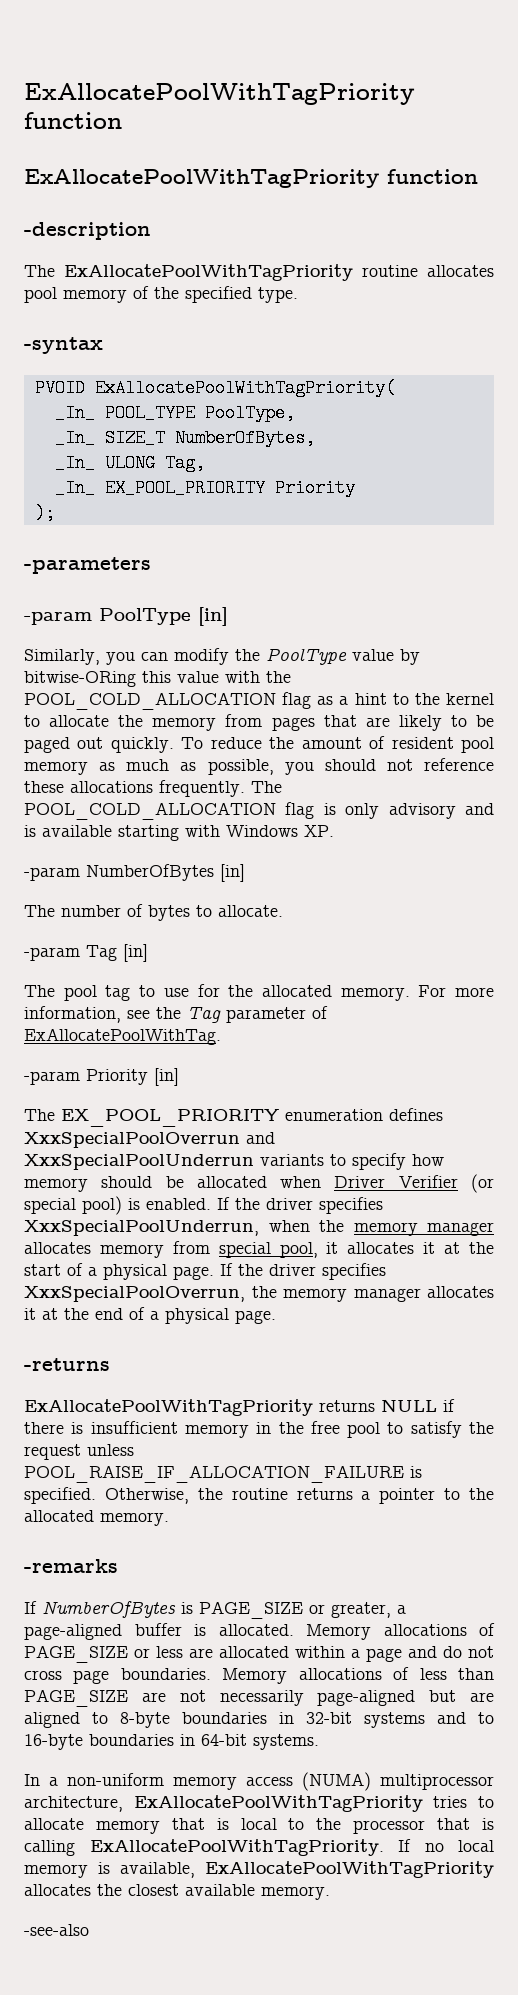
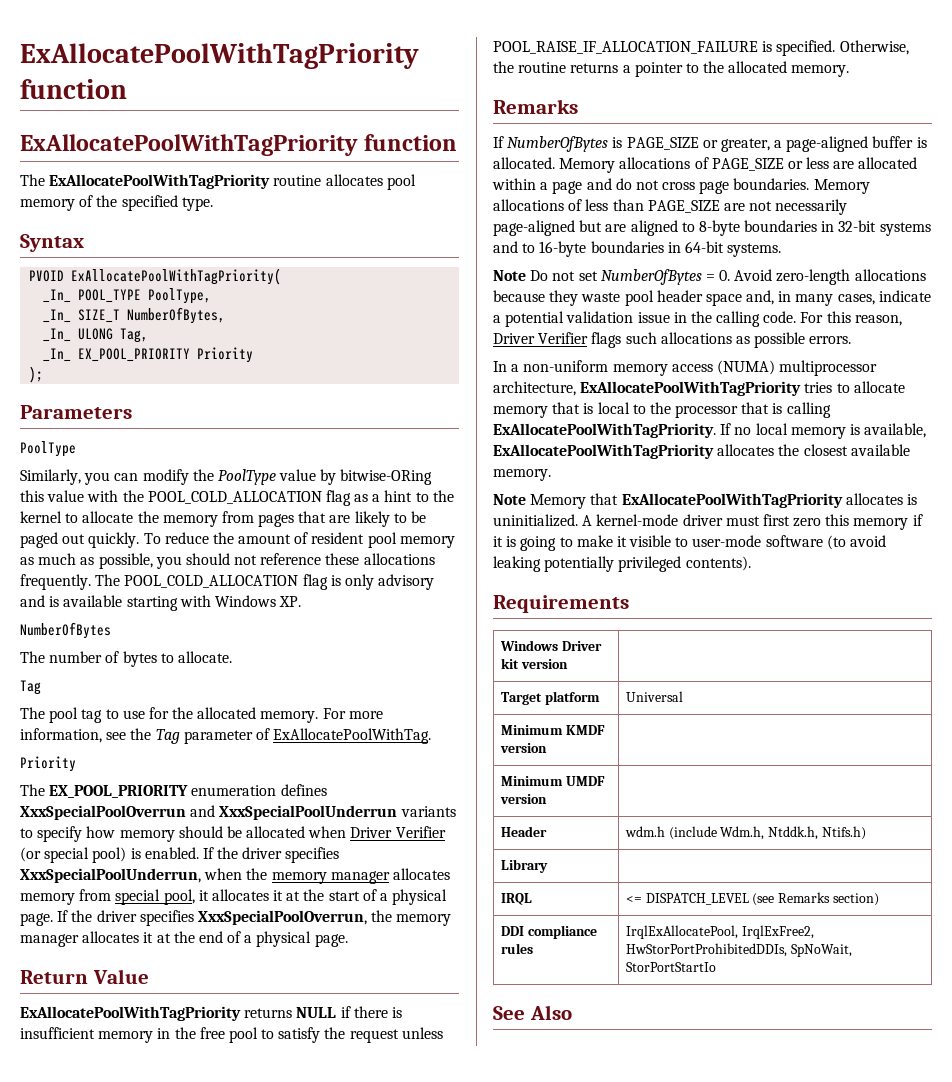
- -description
- -syntax
+ Syntax
- -parameters
- -param PoolType [in]
+ Parameters
+ PoolType
  The POOL_COLD_ALLOCATION flag is only advisory and is available starting with Windows XP.
- -param NumberOfBytes [in]
+ NumberOfBytes
  The number of bytes to allocate.
- -param Tag [in]
+ Tag
  For more information, see the Tag parameter of ExAllocatePoolWithTag.
- -param Priority [in]
+ Priority
- -returns
+ Return Value
  Otherwise, the routine returns a pointer to the allocated memory.
- -remarks
+ Remarks
+ Note Do not set NumberOfBytes = 0. Avoid zero-length allocations because they waste pool header space and, in many cases, indicate a potential validation issue in the calling code. For this reason, Driver Verifier flags such allocations as possible errors.
- -see-also
+ Note Memory that ExAllocatePoolWithTagPriority allocates is uninitialized. A kernel-mode driver must first zero this memory if it is going to make it visible to user-mode software (to avoid leaking potentially privileged contents).
+ Requirements
+ Windows Driver kit version |
+ Target platform | Universal
+ Minimum KMDF version |
+ Minimum UMDF version |
+ Header | wdm.h (include Wdm.h, Ntddk.h, Ntifs.h)
+ Library |
+ IRQL | <= DISPATCH_LEVEL (see Remarks section)
+ DDI compliance rules | IrqlExAllocatePool, IrqlExFree2, HwStorPortProhibitedDDIs, SpNoWait, StorPortStartIo
+ See Also

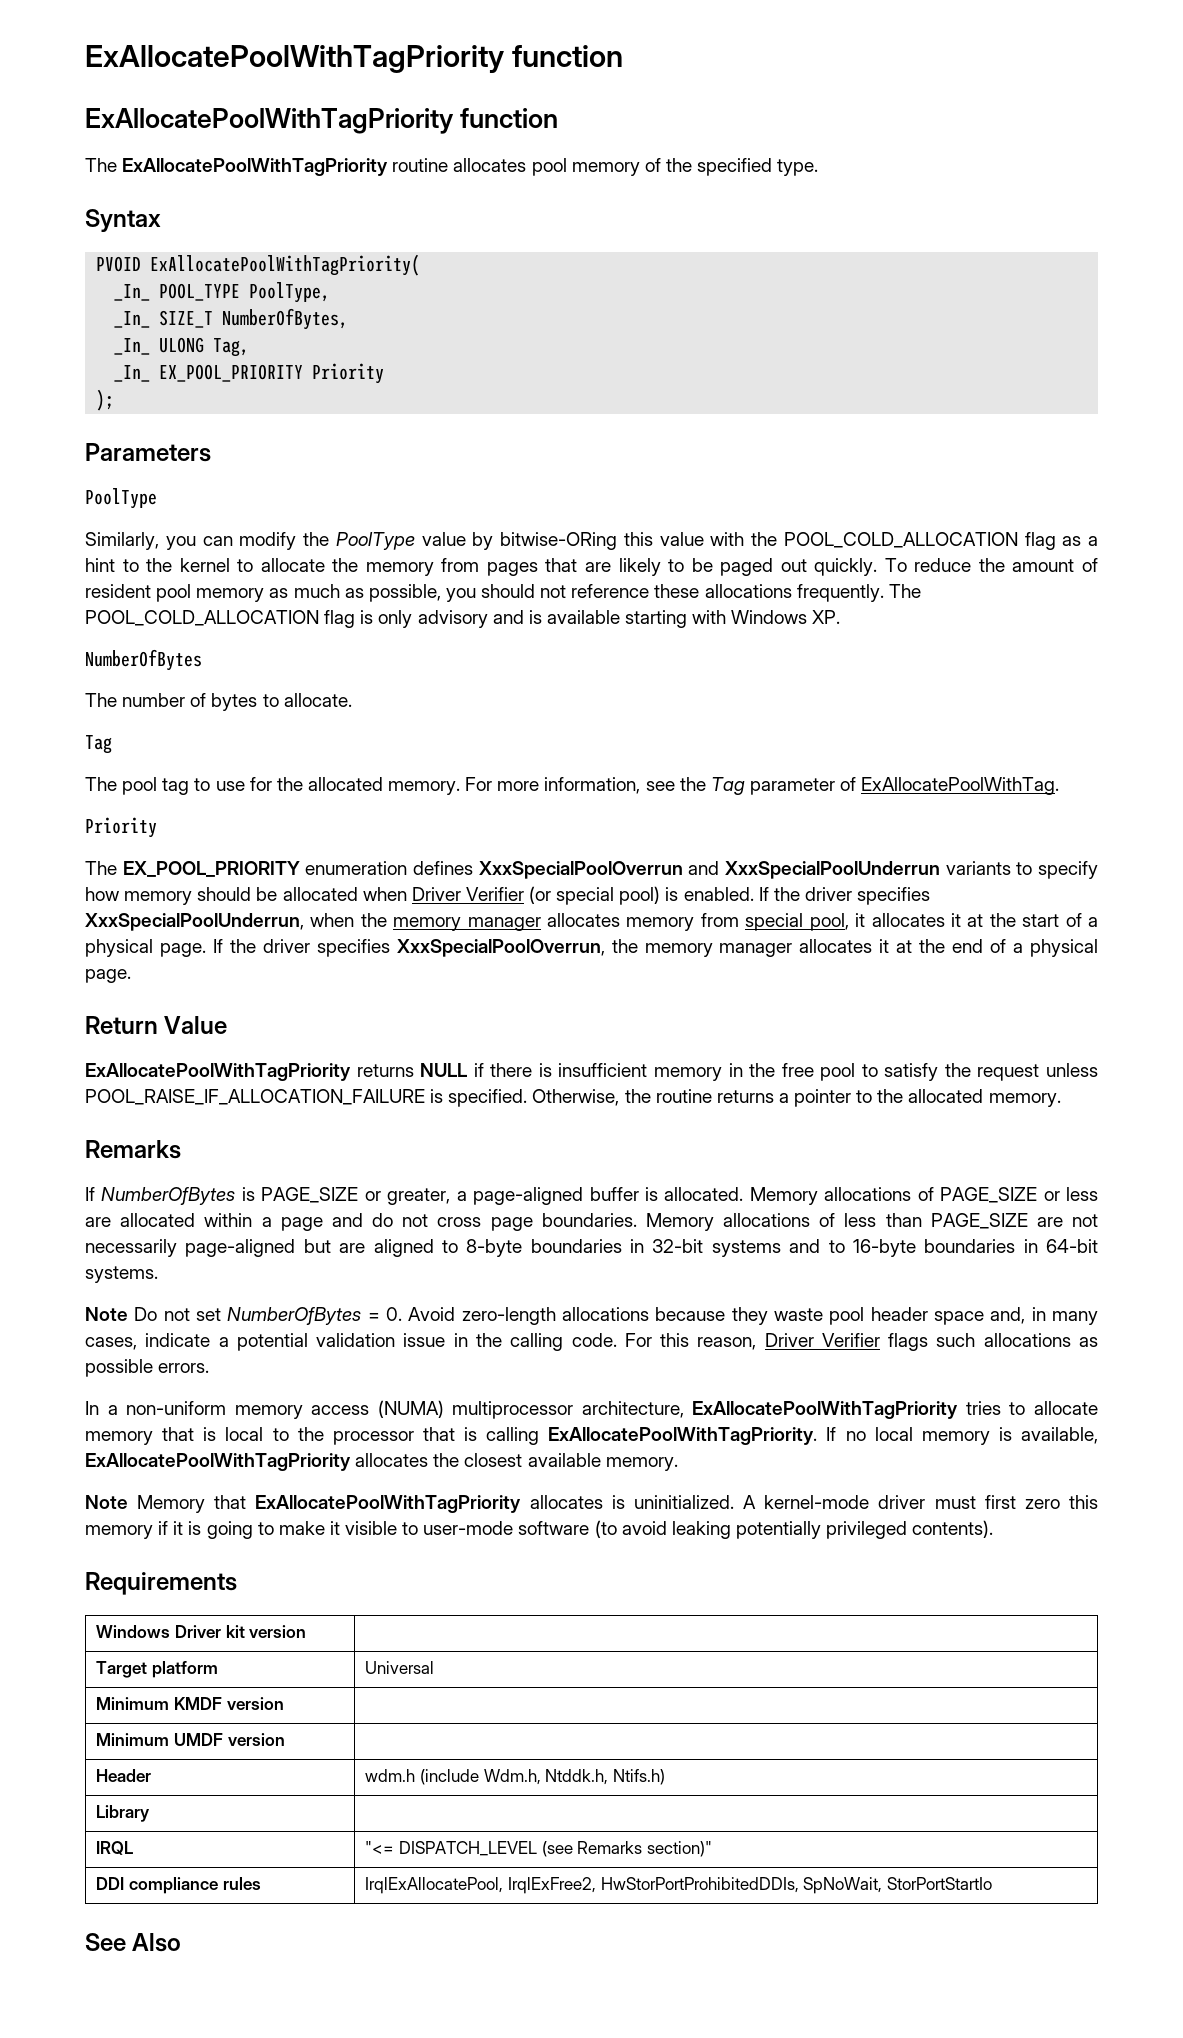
- IRQL | <= DISPATCH_LEVEL (see Remarks section)
+ IRQL | "<= DISPATCH_LEVEL (see Remarks section)"

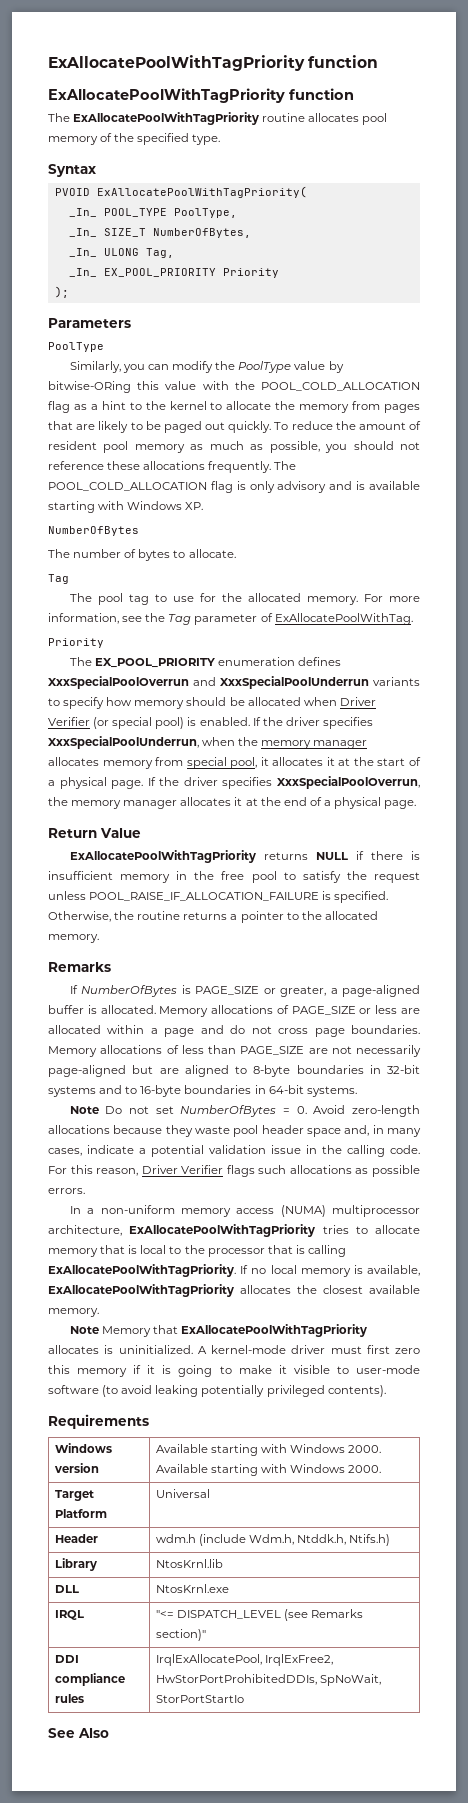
- Windows Driver kit version |
+ Windows version | Available starting with Windows 2000. Available starting with Windows 2000.
- Target platform | Universal
+ Target Platform | Universal
- Minimum KMDF version |
- Minimum UMDF version |
- Library |
+ Library | NtosKrnl.lib
+ DLL | NtosKrnl.exe

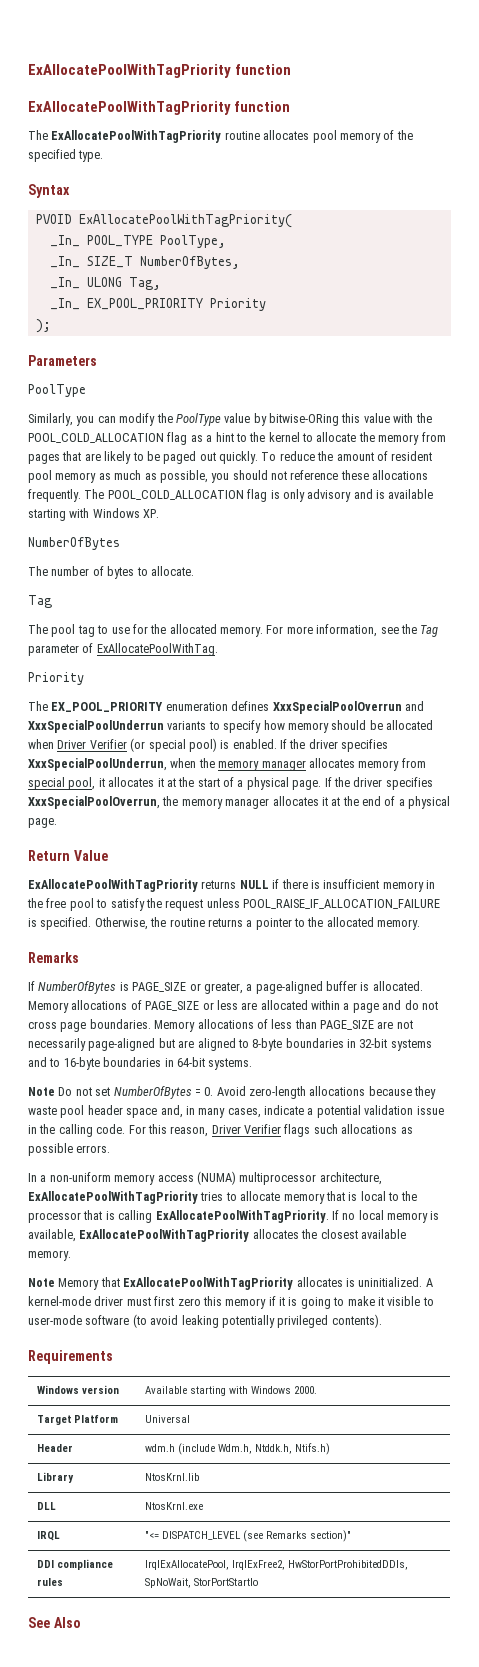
- Windows version | Available starting with Windows 2000. Available starting with Windows 2000.
+ Windows version | Available starting with Windows 2000.

